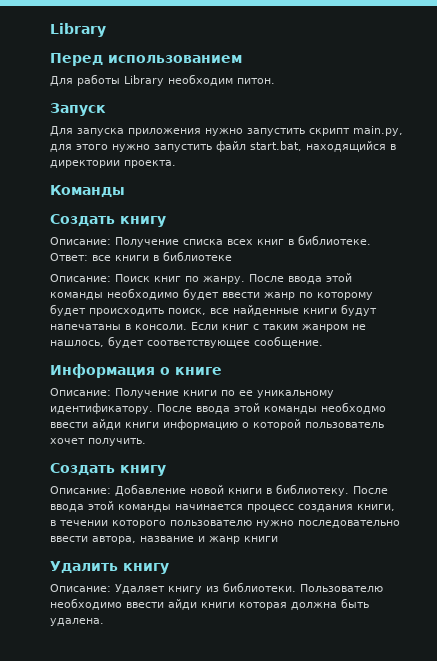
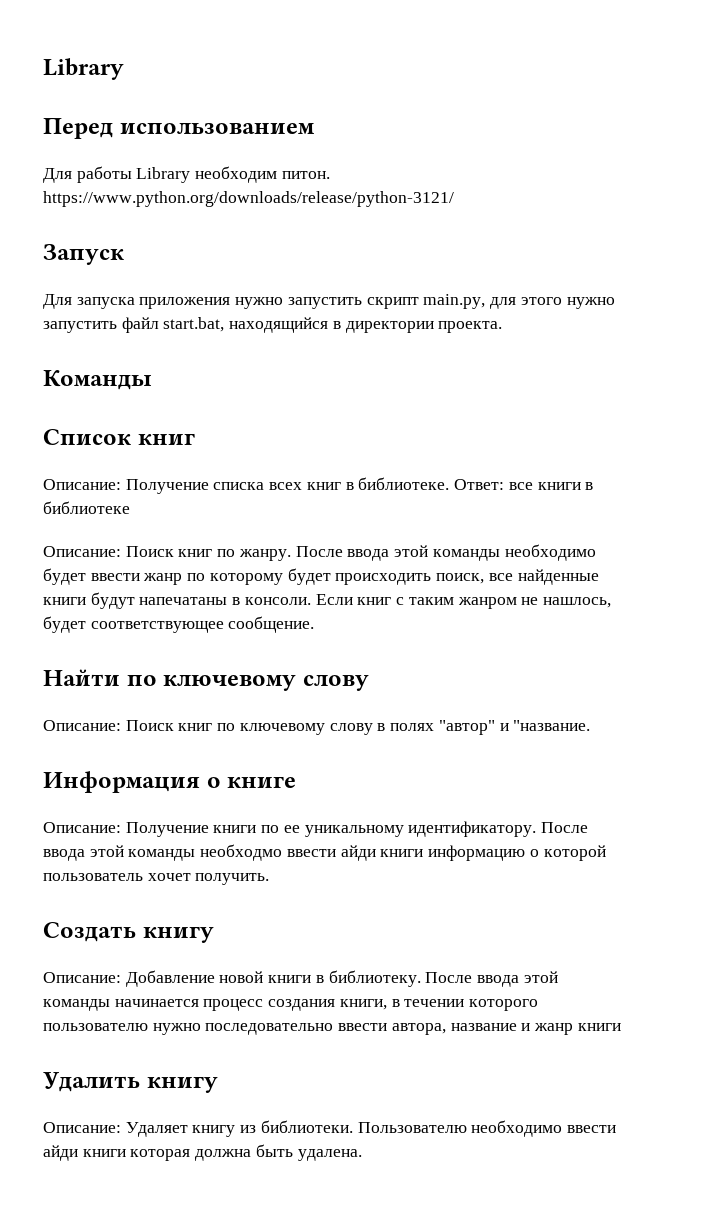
- Для работы Library необходим питон.
+ Для работы Library необходим питон. https://www.python.org/downloads/release/python-3121/
  Команды
- Создать книгу
+ Список книг
+ Найти по ключевому слову
+ Описание: Поиск книг по ключевому слову в полях "автор" и "название.

